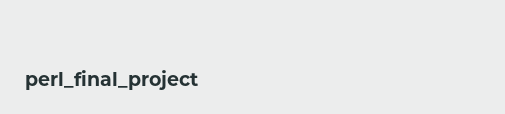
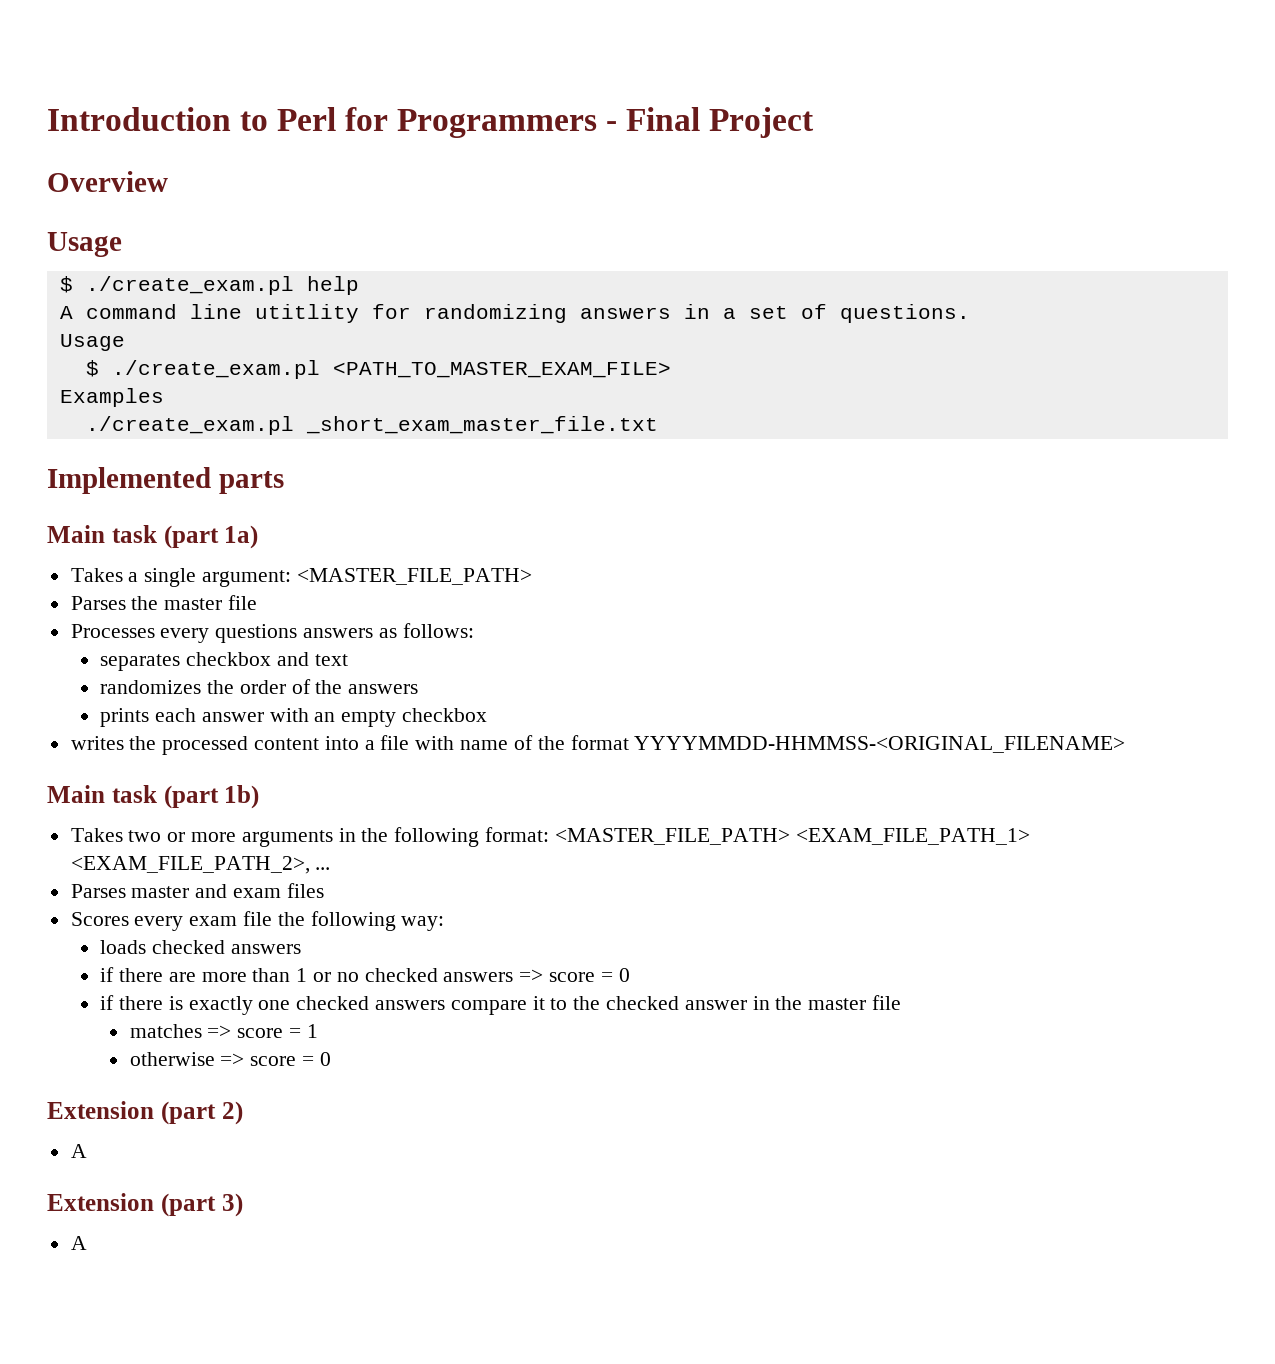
- perl_final_project
+ Introduction to Perl for Programmers - Final Project
+ Overview
+ Usage
+ $ ./create_exam.pl help
+ A command line utitlity for randomizing answers in a set of questions.
+ Usage
+ $ ./create_exam.pl <PATH_TO_MASTER_EXAM_FILE>
+ Examples
+ ./create_exam.pl _short_exam_master_file.txt
+ Implemented parts
+ Main task (part 1a)
+ Takes a single argument: <MASTER_FILE_PATH>
+ Parses the master file
+ Processes every questions answers as follows:
+ separates checkbox and text
+ randomizes the order of the answers
+ prints each answer with an empty checkbox
+ writes the processed content into a file with name of the format YYYYMMDD-HHMMSS-<ORIGINAL_FILENAME>
+ Main task (part 1b)
+ Takes two or more arguments in the following format: <MASTER_FILE_PATH> <EXAM_FILE_PATH_1> <EXAM_FILE_PATH_2>, ...
+ Parses master and exam files
+ Scores every exam file the following way:
+ loads checked answers
+ if there are more than 1 or no checked answers => score = 0
+ if there is exactly one checked answers compare it to the checked answer in the master file
+ matches => score = 1
+ otherwise => score = 0
+ Extension (part 2)
+ A
+ Extension (part 3)
+ A

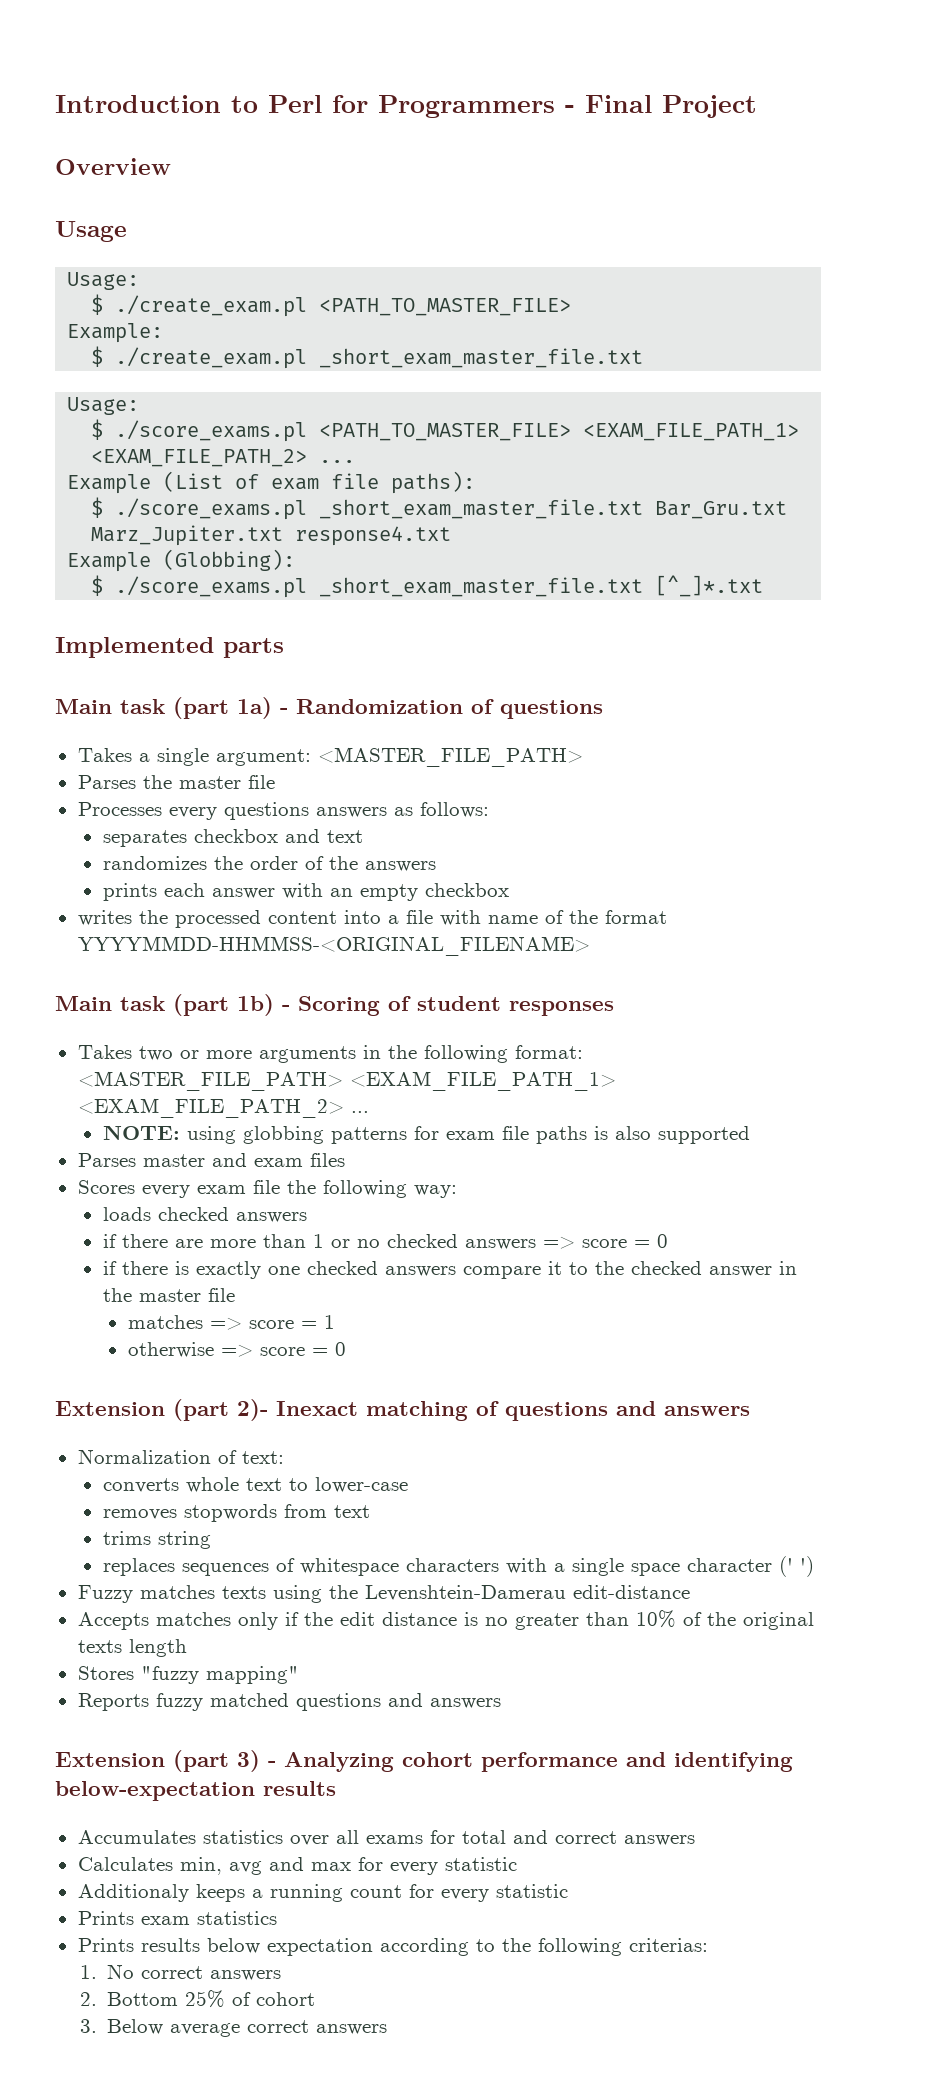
  Overview
  Usage
- $ ./create_exam.pl help
- A command line utitlity for randomizing answers in a set of questions.
- Usage
- $ ./create_exam.pl <PATH_TO_MASTER_EXAM_FILE>
- Examples
- ./create_exam.pl _short_exam_master_file.txt
+ Usage:
+ $ ./create_exam.pl <PATH_TO_MASTER_FILE>
+ Example:
+ $ ./create_exam.pl _short_exam_master_file.txt
+ Usage:
+ $ ./score_exams.pl <PATH_TO_MASTER_FILE> <EXAM_FILE_PATH_1> <EXAM_FILE_PATH_2> ...
+ Example (List of exam file paths):
+ $ ./score_exams.pl _short_exam_master_file.txt Bar_Gru.txt Marz_Jupiter.txt response4.txt
+ Example (Globbing):
+ $ ./score_exams.pl _short_exam_master_file.txt [^_]*.txt
- Main task (part 1a)
+ Main task (part 1a) - Randomization of questions
- Main task (part 1b)
+ Main task (part 1b) - Scoring of student responses
- Takes two or more arguments in the following format: <MASTER_FILE_PATH> <EXAM_FILE_PATH_1> <EXAM_FILE_PATH_2>, ...
+ Takes two or more arguments in the following format: <MASTER_FILE_PATH> <EXAM_FILE_PATH_1> <EXAM_FILE_PATH_2> ...
+ NOTE: using globbing patterns for exam file paths is also supported
- Extension (part 2)
- A
- Extension (part 3)
- A
+ Extension (part 2)- Inexact matching of questions and answers
+ Normalization of text:
+ converts whole text to lower-case
+ removes stopwords from text
+ trims string
+ replaces sequences of whitespace characters with a single space character (' ')
+ Fuzzy matches texts using the Levenshtein-Damerau edit-distance
+ Accepts matches only if the edit distance is no greater than 10% of the original texts length
+ Stores "fuzzy mapping"
+ Reports fuzzy matched questions and answers
+ Extension (part 3) - Analyzing cohort performance and identifying below-expectation results
+ Accumulates statistics over all exams for total and correct answers
+ Calculates min, avg and max for every statistic
+ Additionaly keeps a running count for every statistic
+ Prints exam statistics
+ Prints results below expectation according to the following criterias:
+ 1. No correct answers
+ 2. Bottom 25% of cohort
+ 3. Below average correct answers

